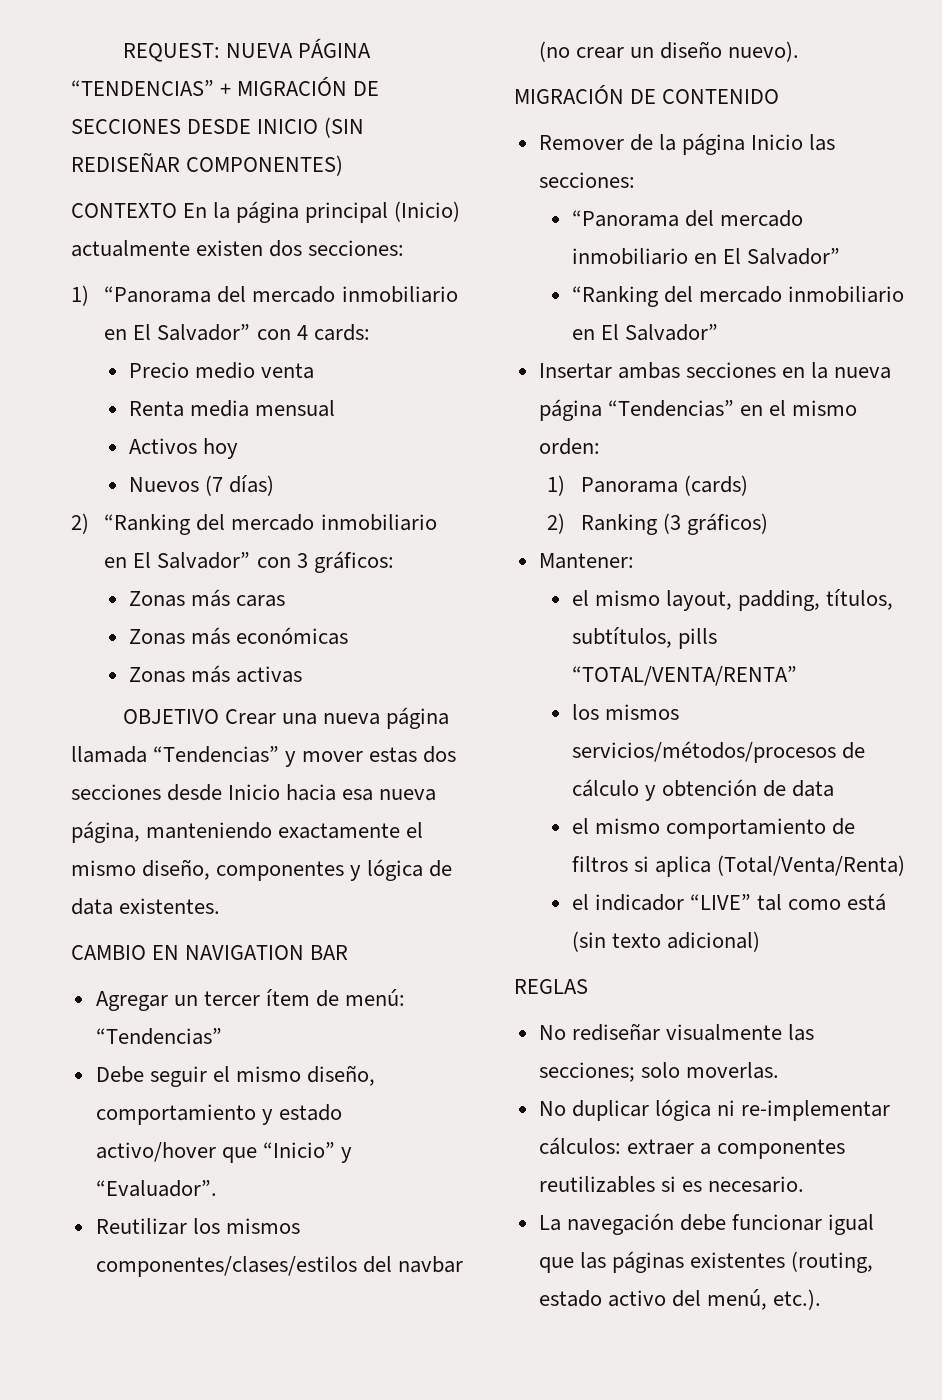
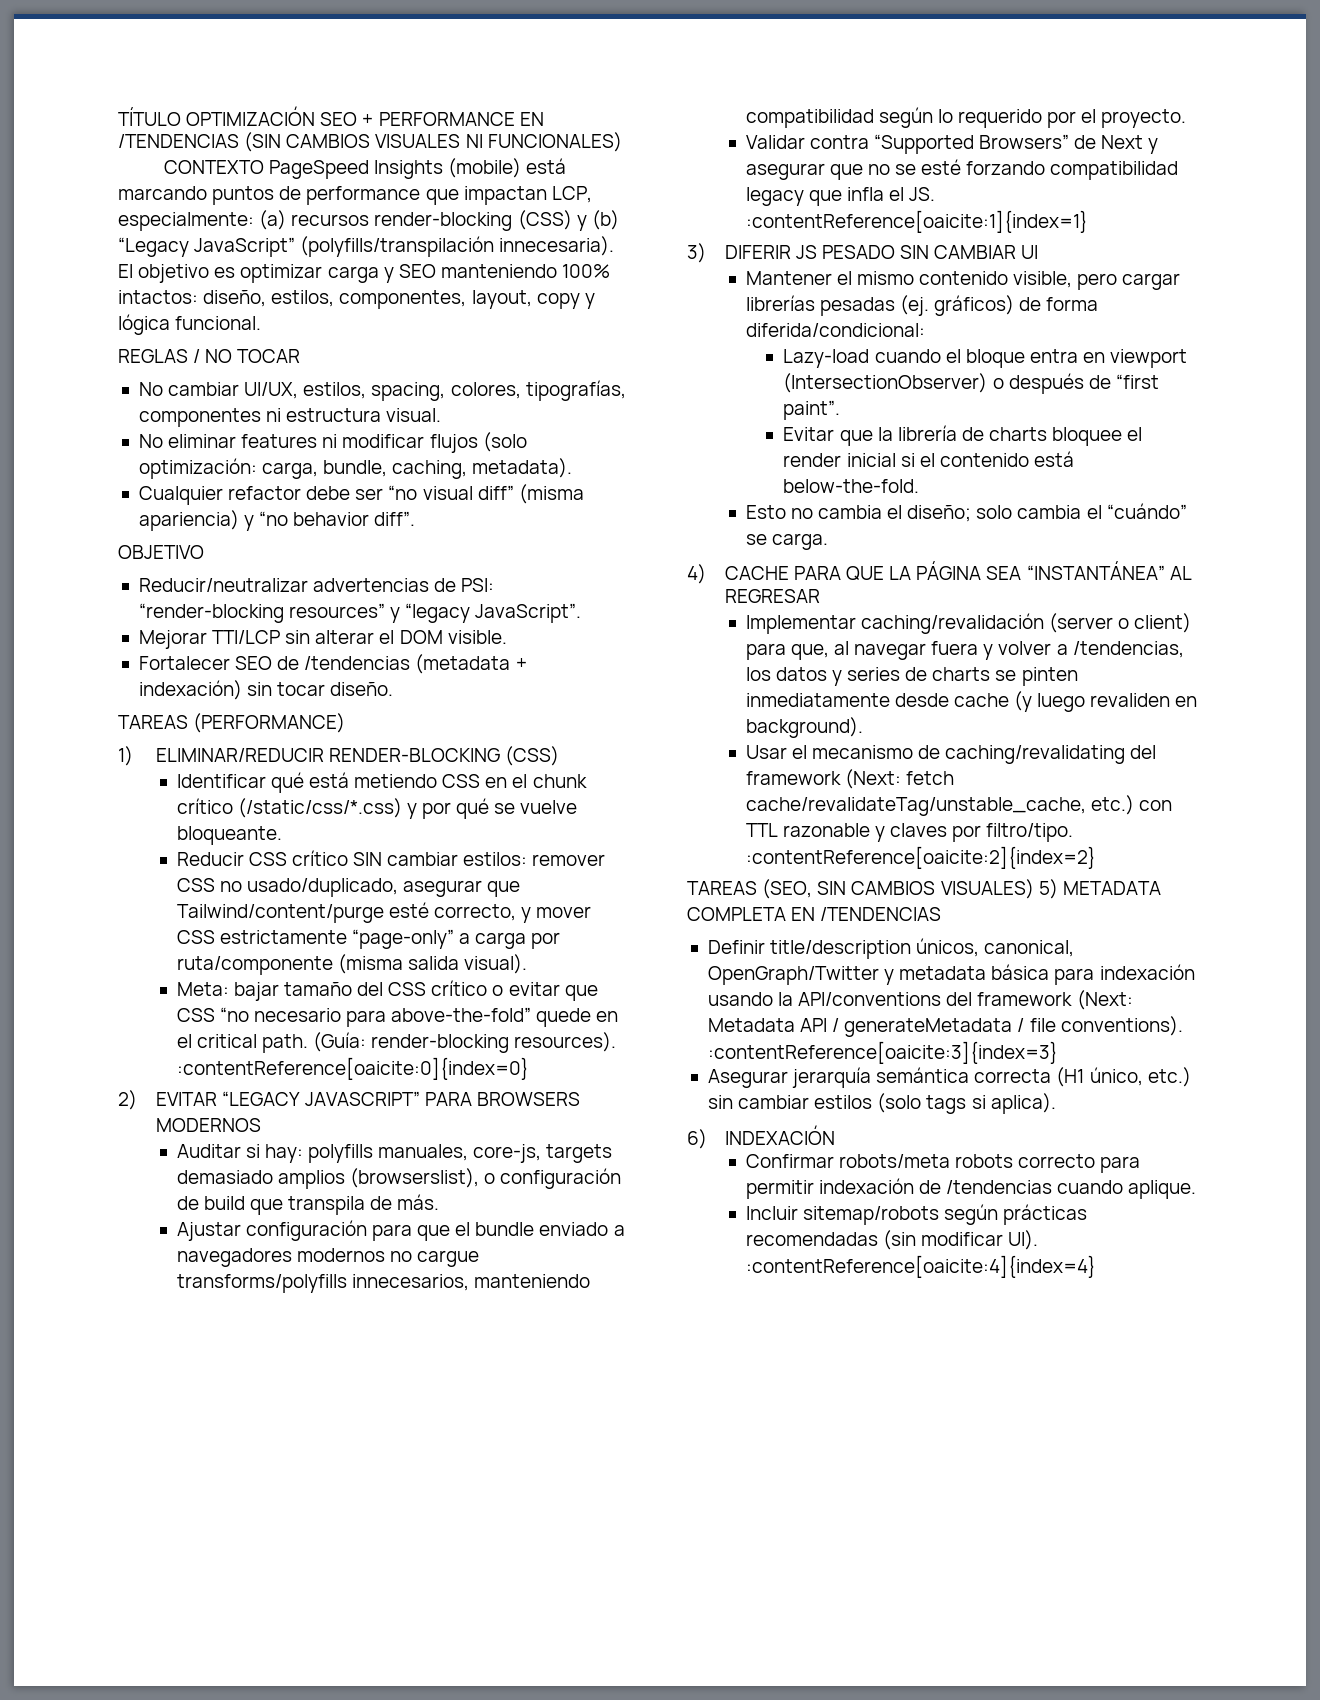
- REQUEST: NUEVA PÁGINA “TENDENCIAS” + MIGRACIÓN DE SECCIONES DESDE INICIO (SIN REDISEÑAR COMPONENTES)
- CONTEXTO En la página principal (Inicio) actualmente existen dos secciones:
- 1) “Panorama del mercado inmobiliario en El Salvador” con 4 cards:
- Precio medio venta
- Renta media mensual
- Activos hoy
- Nuevos (7 días)
- 2) “Ranking del mercado inmobiliario en El Salvador” con 3 gráficos:
- Zonas más caras
- Zonas más económicas
- Zonas más activas
- OBJETIVO Crear una nueva página llamada “Tendencias” y mover estas dos secciones desde Inicio hacia esa nueva página, manteniendo exactamente el mismo diseño, componentes y lógica de data existentes.
- CAMBIO EN NAVIGATION BAR
- Agregar un tercer ítem de menú: “Tendencias”
- Debe seguir el mismo diseño, comportamiento y estado activo/hover que “Inicio” y “Evaluador”.
- Reutilizar los mismos componentes/clases/estilos del navbar (no crear un diseño nuevo).
- MIGRACIÓN DE CONTENIDO
- Remover de la página Inicio las secciones:
- “Panorama del mercado inmobiliario en El Salvador”
- “Ranking del mercado inmobiliario en El Salvador”
- Insertar ambas secciones en la nueva página “Tendencias” en el mismo orden:
- 1) Panorama (cards)
- 2) Ranking (3 gráficos)
- Mantener:
- el mismo layout, padding, títulos, subtítulos, pills “TOTAL/VENTA/RENTA”
- los mismos servicios/métodos/procesos de cálculo y obtención de data
- el mismo comportamiento de filtros si aplica (Total/Venta/Renta)
- el indicador “LIVE” tal como está (sin texto adicional)
- REGLAS
- No rediseñar visualmente las secciones; solo moverlas.
- No duplicar lógica ni re-implementar cálculos: extraer a componentes reutilizables si es necesario.
- La navegación debe funcionar igual que las páginas existentes (routing, estado activo del menú, etc.).
+ TÍTULO OPTIMIZACIÓN SEO + PERFORMANCE EN /TENDENCIAS (SIN CAMBIOS VISUALES NI FUNCIONALES)
+ CONTEXTO PageSpeed Insights (mobile) está marcando puntos de performance que impactan LCP, especialmente: (a) recursos render-blocking (CSS) y (b) “Legacy JavaScript” (polyfills/transpilación innecesaria). El objetivo es optimizar carga y SEO manteniendo 100% intactos: diseño, estilos, componentes, layout, copy y lógica funcional.
+ REGLAS / NO TOCAR
+ No cambiar UI/UX, estilos, spacing, colores, tipografías, componentes ni estructura visual.
+ No eliminar features ni modificar flujos (solo optimización: carga, bundle, caching, metadata).
+ Cualquier refactor debe ser “no visual diff” (misma apariencia) y “no behavior diff”.
+ OBJETIVO
+ Reducir/neutralizar advertencias de PSI: “render-blocking resources” y “legacy JavaScript”.
+ Mejorar TTI/LCP sin alterar el DOM visible.
+ Fortalecer SEO de /tendencias (metadata + indexación) sin tocar diseño.
+ TAREAS (PERFORMANCE)
+ 1) ELIMINAR/REDUCIR RENDER-BLOCKING (CSS)
+ Identificar qué está metiendo CSS en el chunk crítico (/static/css/*.css) y por qué se vuelve bloqueante.
+ Reducir CSS crítico SIN cambiar estilos: remover CSS no usado/duplicado, asegurar que Tailwind/content/purge esté correcto, y mover CSS estrictamente “page-only” a carga por ruta/componente (misma salida visual).
+ Meta: bajar tamaño del CSS crítico o evitar que CSS “no necesario para above-the-fold” quede en el critical path. (Guía: render-blocking resources). :contentReference[oaicite:0]{index=0}
+ 2) EVITAR “LEGACY JAVASCRIPT” PARA BROWSERS MODERNOS
+ Auditar si hay: polyfills manuales, core-js, targets demasiado amplios (browserslist), o configuración de build que transpila de más.
+ Ajustar configuración para que el bundle enviado a navegadores modernos no cargue transforms/polyfills innecesarios, manteniendo compatibilidad según lo requerido por el proyecto.
+ Validar contra “Supported Browsers” de Next y asegurar que no se esté forzando compatibilidad legacy que infla el JS. :contentReference[oaicite:1]{index=1}
+ 3) DIFERIR JS PESADO SIN CAMBIAR UI
+ Mantener el mismo contenido visible, pero cargar librerías pesadas (ej. gráficos) de forma diferida/condicional:
+ Lazy-load cuando el bloque entra en viewport (IntersectionObserver) o después de “first paint”.
+ Evitar que la librería de charts bloquee el render inicial si el contenido está below-the-fold.
+ Esto no cambia el diseño; solo cambia el “cuándo” se carga.
+ 4) CACHE PARA QUE LA PÁGINA SEA “INSTANTÁNEA” AL REGRESAR
+ Implementar caching/revalidación (server o client) para que, al navegar fuera y volver a /tendencias, los datos y series de charts se pinten inmediatamente desde cache (y luego revaliden en background).
+ Usar el mecanismo de caching/revalidating del framework (Next: fetch cache/revalidateTag/unstable_cache, etc.) con TTL razonable y claves por filtro/tipo. :contentReference[oaicite:2]{index=2}
+ TAREAS (SEO, SIN CAMBIOS VISUALES) 5) METADATA COMPLETA EN /TENDENCIAS
+ Definir title/description únicos, canonical, OpenGraph/Twitter y metadata básica para indexación usando la API/conventions del framework (Next: Metadata API / generateMetadata / file conventions). :contentReference[oaicite:3]{index=3}
+ Asegurar jerarquía semántica correcta (H1 único, etc.) sin cambiar estilos (solo tags si aplica).
+ 6) INDEXACIÓN
+ Confirmar robots/meta robots correcto para permitir indexación de /tendencias cuando aplique.
+ Incluir sitemap/robots según prácticas recomendadas (sin modificar UI). :contentReference[oaicite:4]{index=4}

